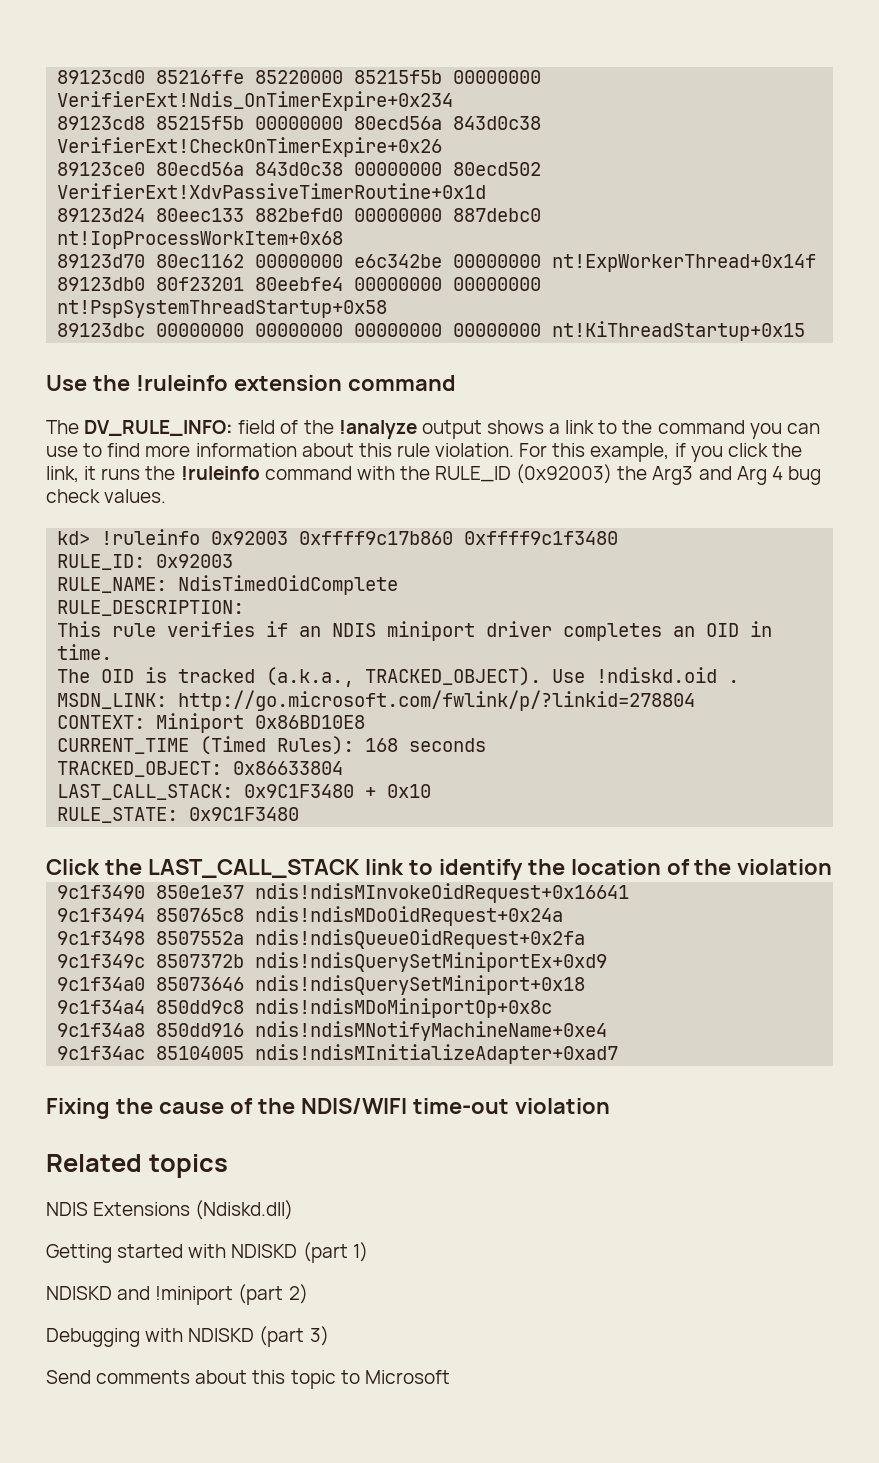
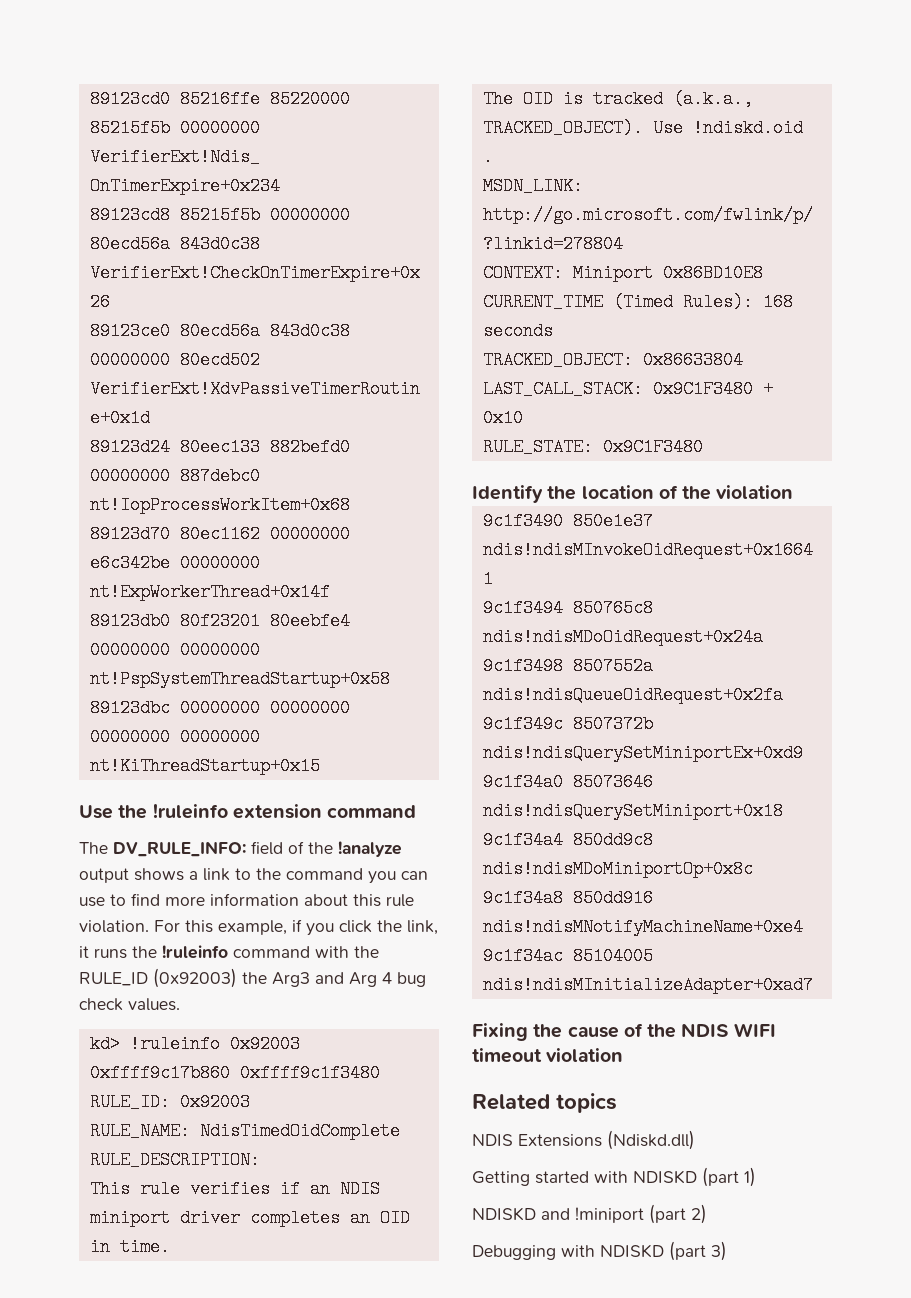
- Click the LAST_CALL_STACK link to identify the location of the violation
+ Identify the location of the violation
- Fixing the cause of the NDIS/WIFI time-out violation
+ Fixing the cause of the NDIS WIFI timeout violation
- Send comments about this topic to Microsoft

